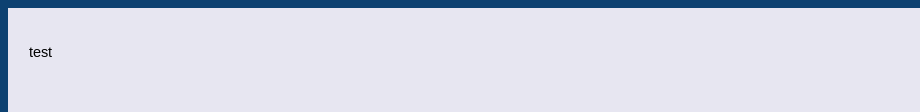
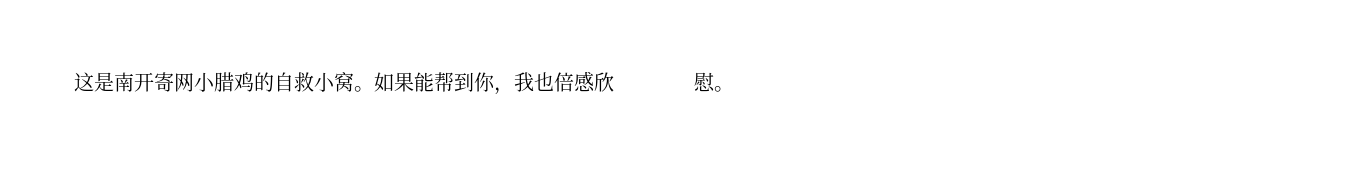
- test
+ 这是南开寄网小腊鸡的自救小窝。如果能帮到你，我也倍感欣慰。

